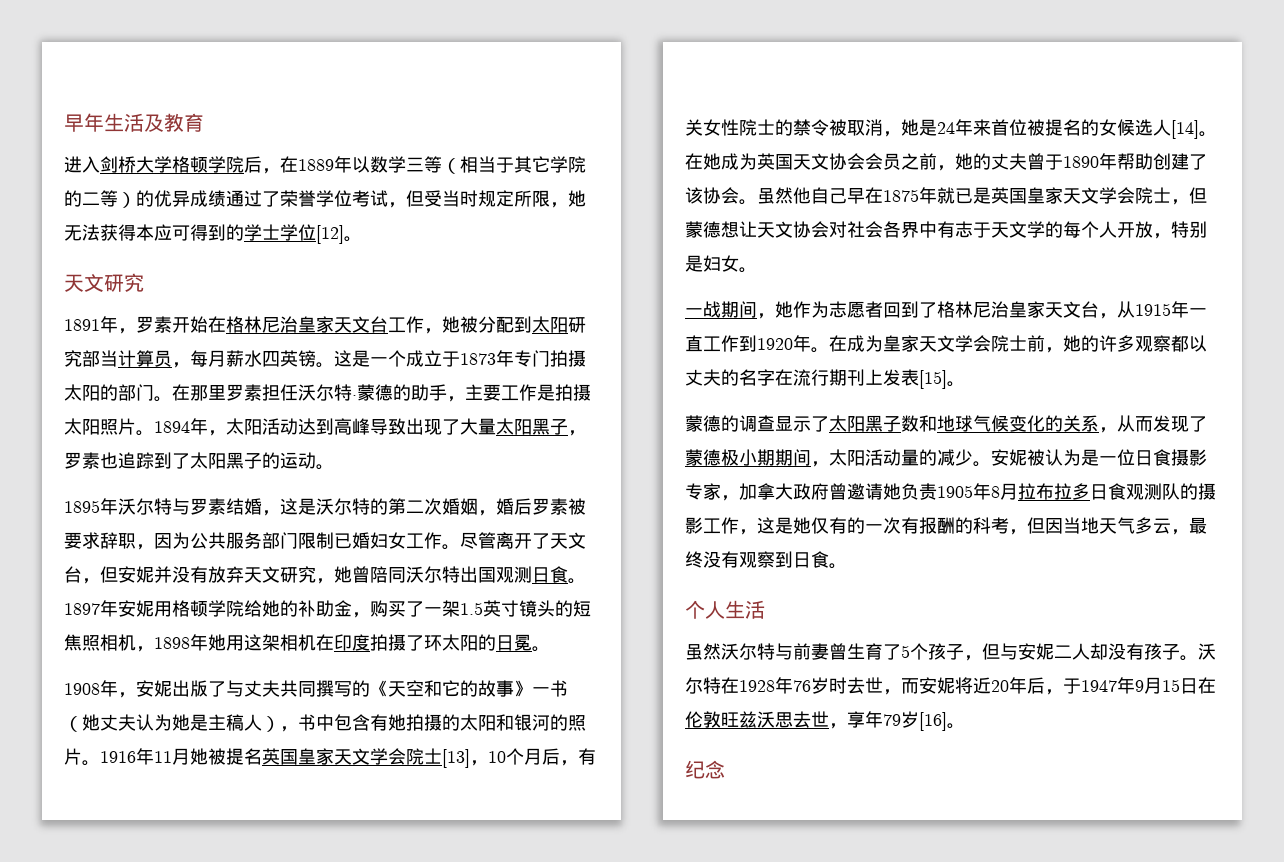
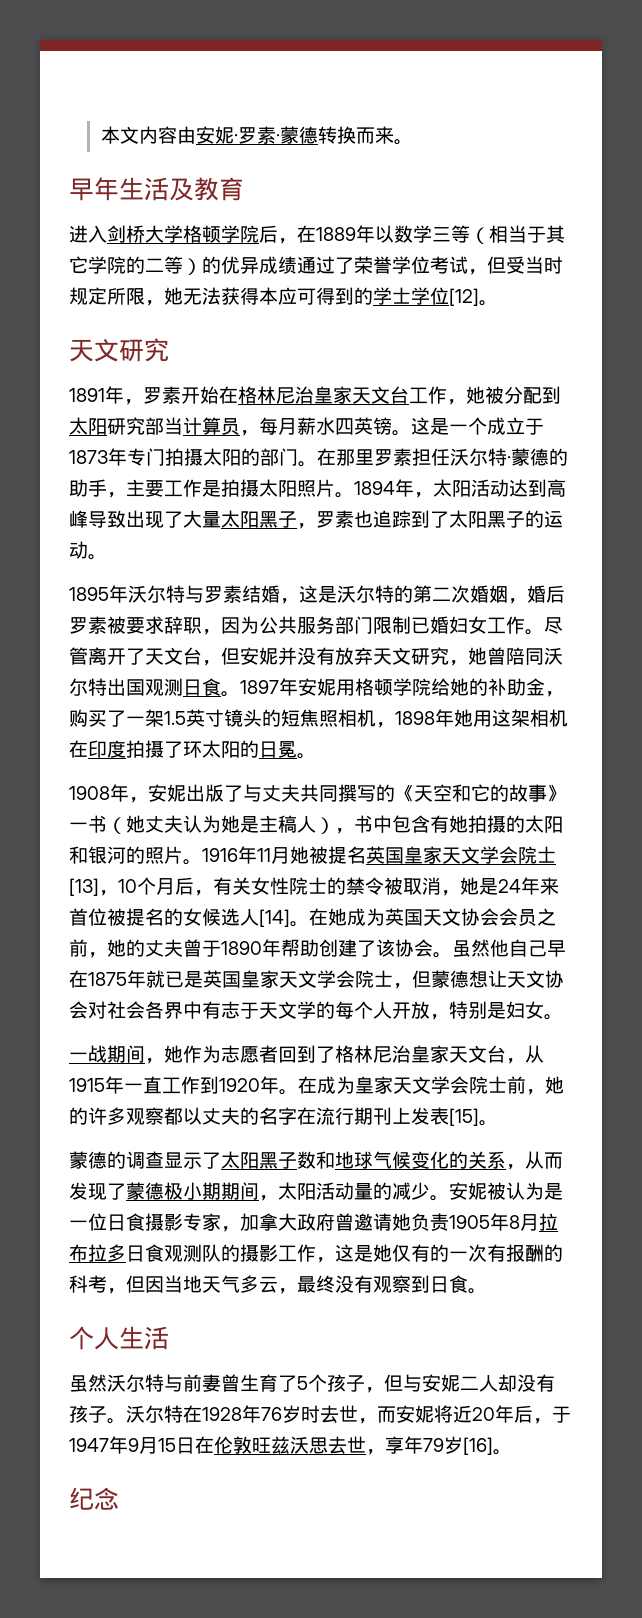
+ 本文内容由安妮·罗素·蒙德转换而来。

